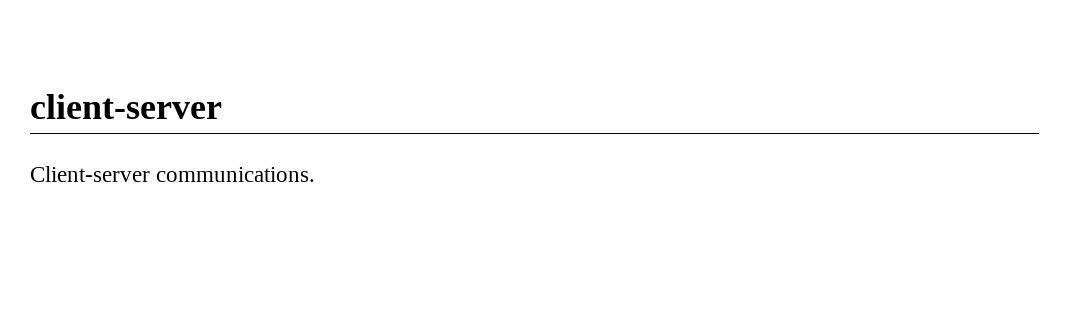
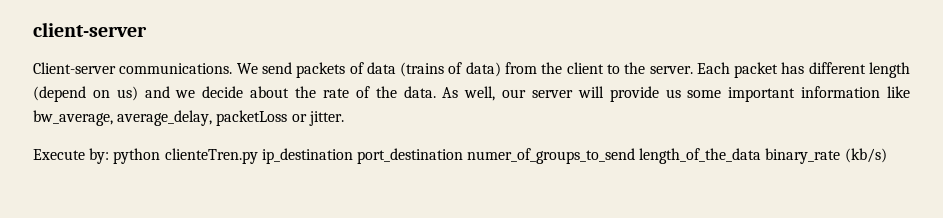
+ We send packets of data (trains of data) from the client to the server. Each packet has different length (depend on us) and we decide about the rate of the data. As well, our server will provide us some important information like bw_average, average_delay, packetLoss or jitter.
+ Execute by: python clienteTren.py ip_destination port_destination numer_of_groups_to_send length_of_the_data binary_rate (kb/s)

